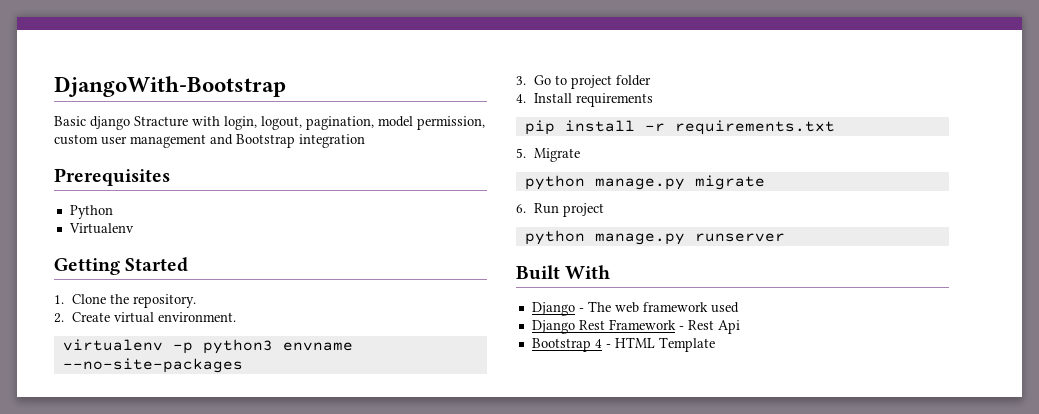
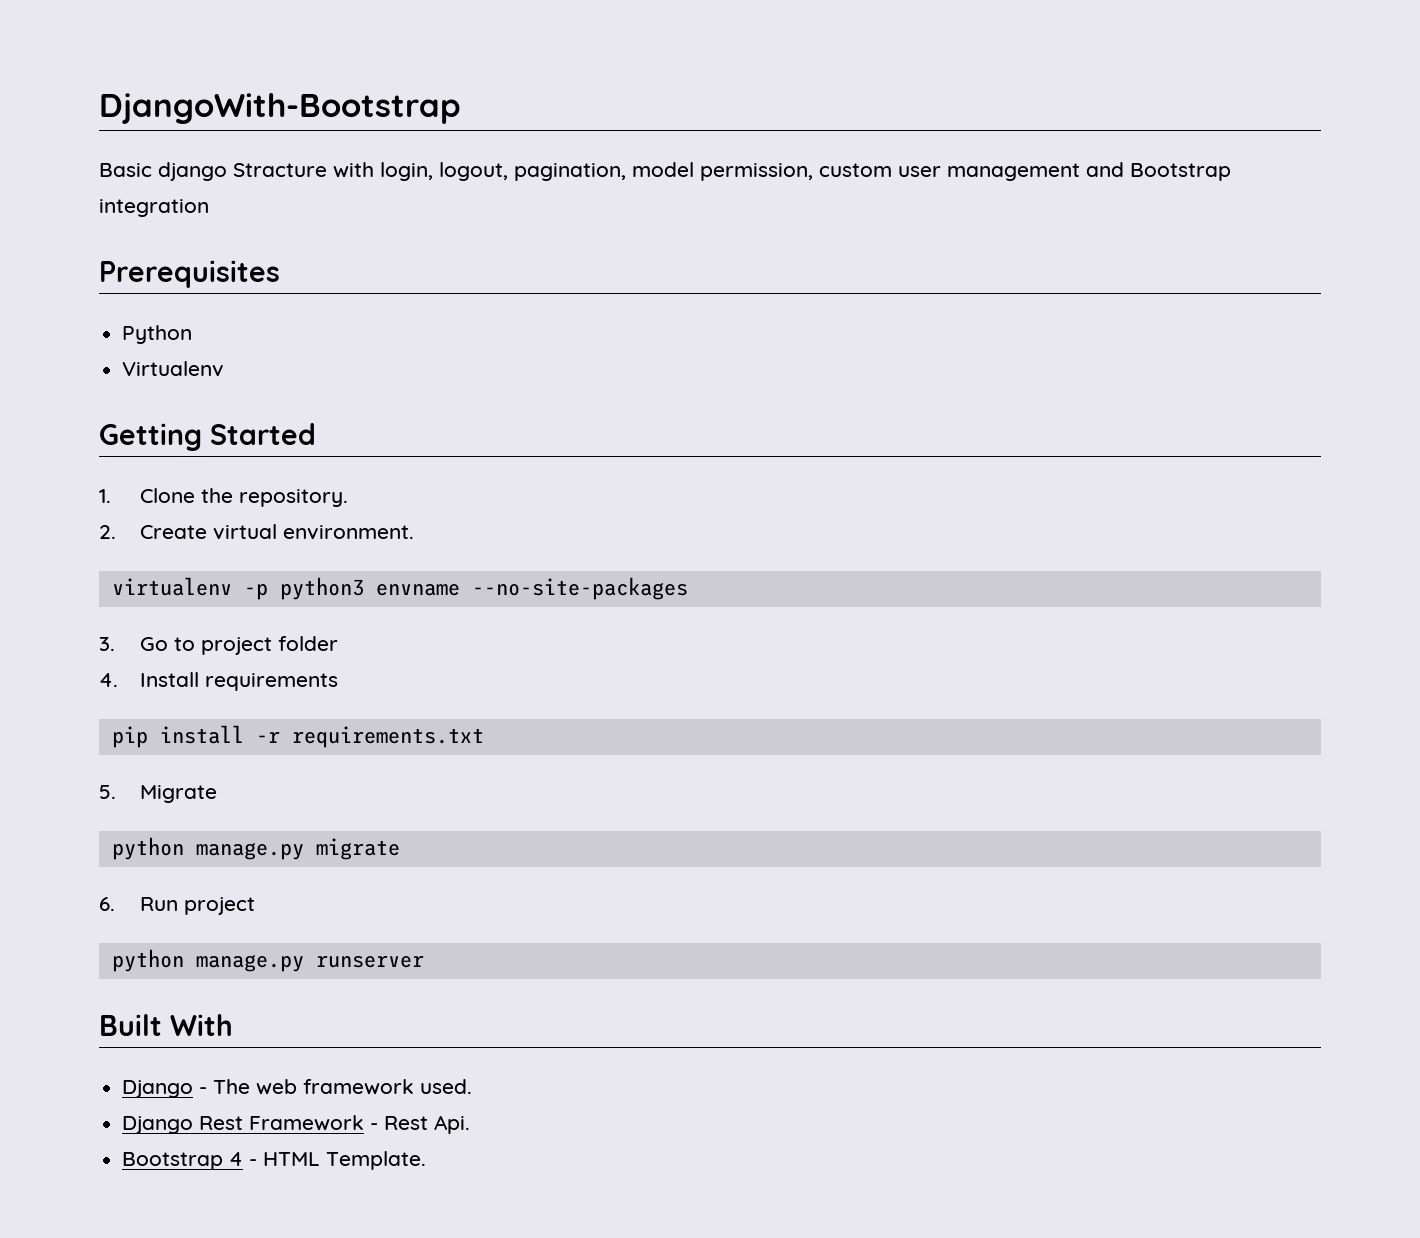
- Django - The web framework used
+ Django - The web framework used.
- Django Rest Framework - Rest Api
+ Django Rest Framework - Rest Api.
- Bootstrap 4 - HTML Template
+ Bootstrap 4 - HTML Template.

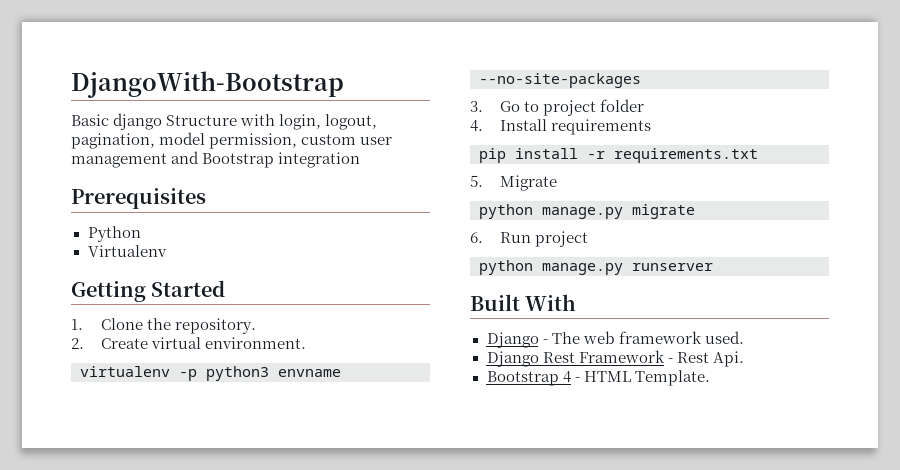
- Basic django Stracture with login, logout, pagination, model permission, custom user management and Bootstrap integration
+ Basic django Structure with login, logout, pagination, model permission, custom user management and Bootstrap integration

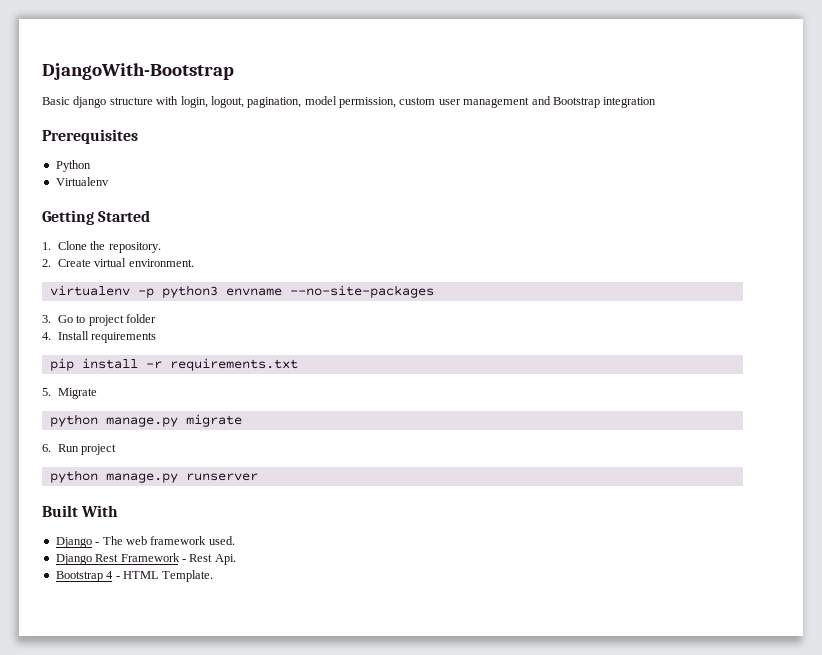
- Basic django Structure with login, logout, pagination, model permission, custom user management and Bootstrap integration
+ Basic django structure with login, logout, pagination, model permission, custom user management and Bootstrap integration

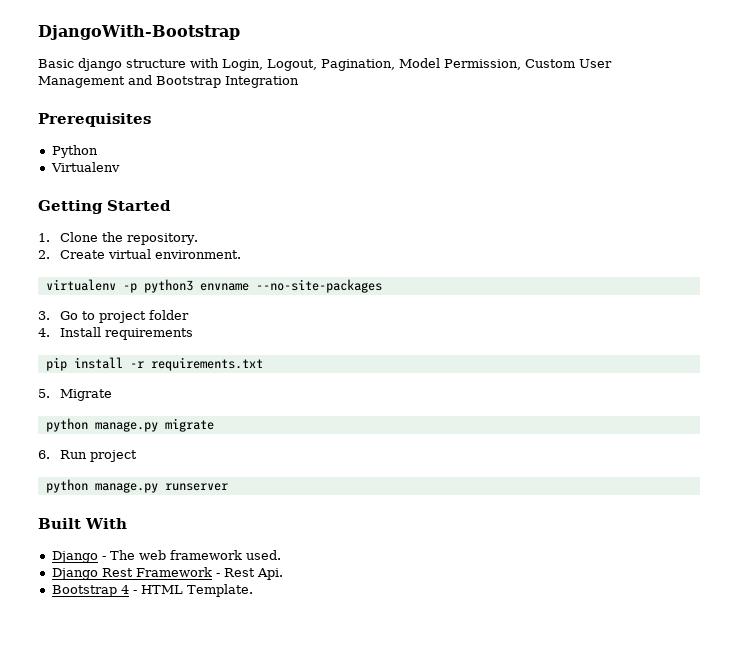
- Basic django structure with login, logout, pagination, model permission, custom user management and Bootstrap integration
+ Basic django structure with Login, Logout, Pagination, Model Permission, Custom User Management and Bootstrap Integration

